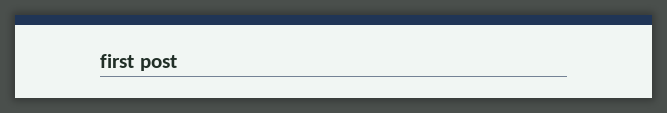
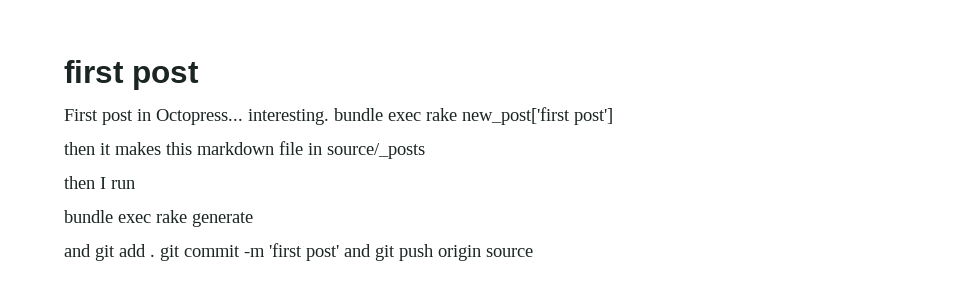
+ First post in Octopress... interesting. bundle exec rake new_post['first post']
+ then it makes this markdown file in source/_posts
+ then I run
+ bundle exec rake generate
+ and git add . git commit -m 'first post' and git push origin source

